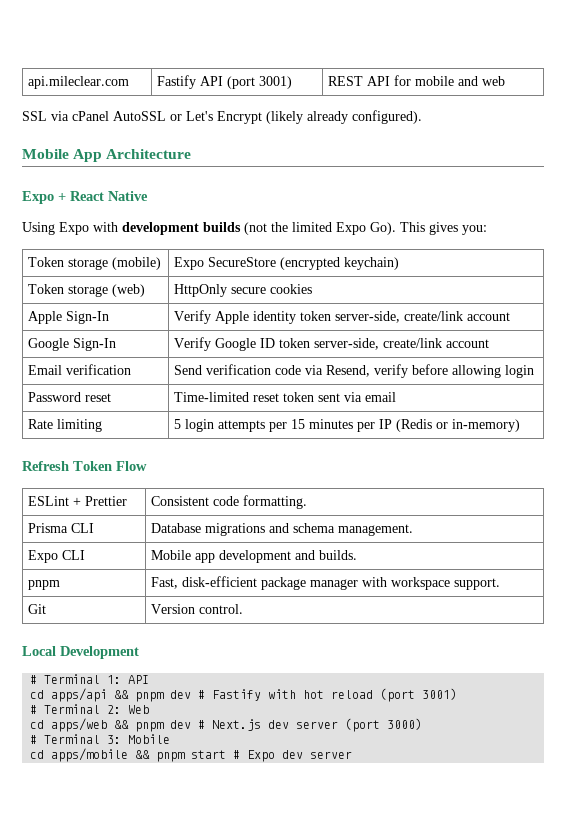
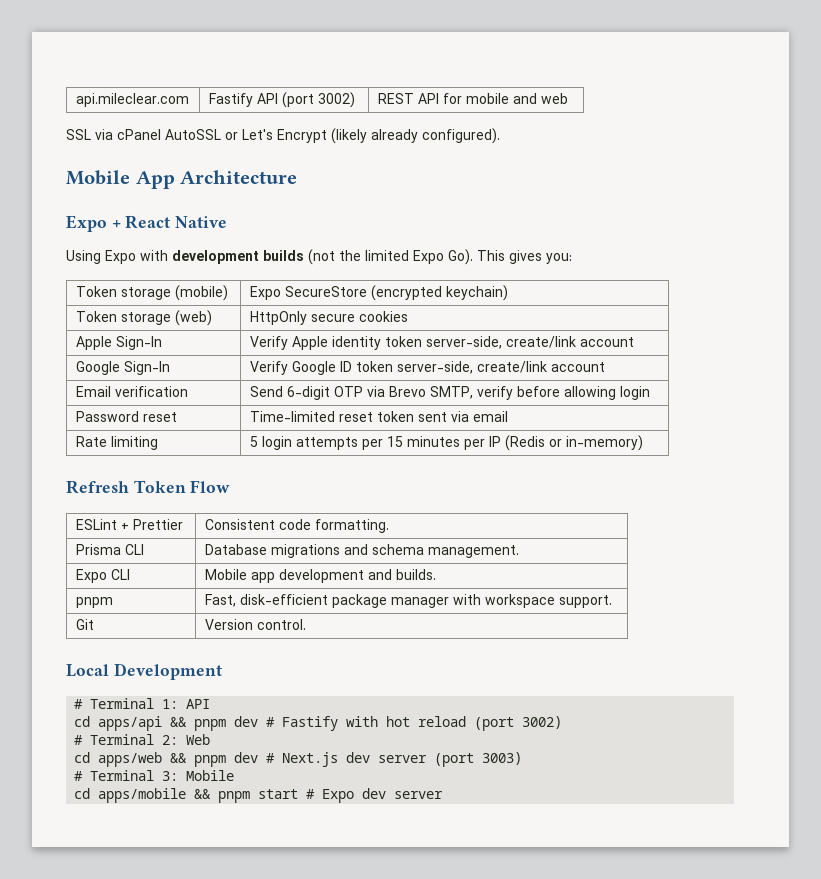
- api.mileclear.com | Fastify API (port 3001) | REST API for mobile and web
+ api.mileclear.com | Fastify API (port 3002) | REST API for mobile and web
- Email verification | Send verification code via Resend, verify before allowing login
+ Email verification | Send 6-digit OTP via Brevo SMTP, verify before allowing login
- cd apps/api && pnpm dev # Fastify with hot reload (port 3001)
+ cd apps/api && pnpm dev # Fastify with hot reload (port 3002)
- cd apps/web && pnpm dev # Next.js dev server (port 3000)
+ cd apps/web && pnpm dev # Next.js dev server (port 3003)

